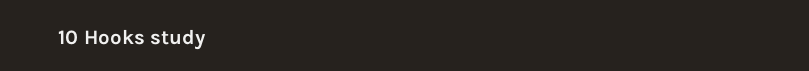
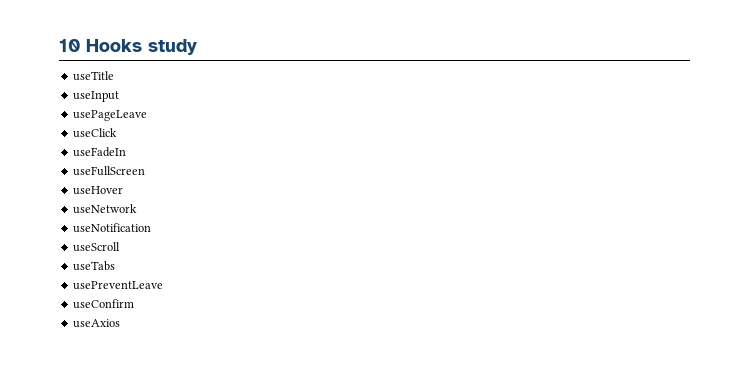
+ useTitle
+ useInput
+ usePageLeave
+ useClick
+ useFadeIn
+ useFullScreen
+ useHover
+ useNetwork
+ useNotification
+ useScroll
+ useTabs
+ usePreventLeave
+ useConfirm
+ useAxios

